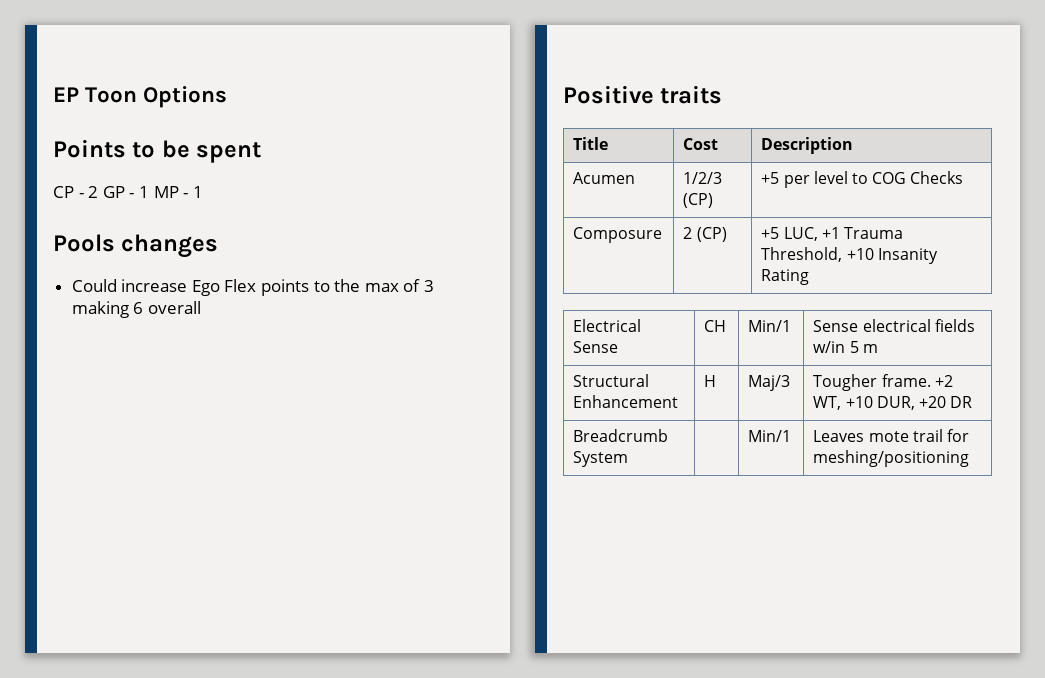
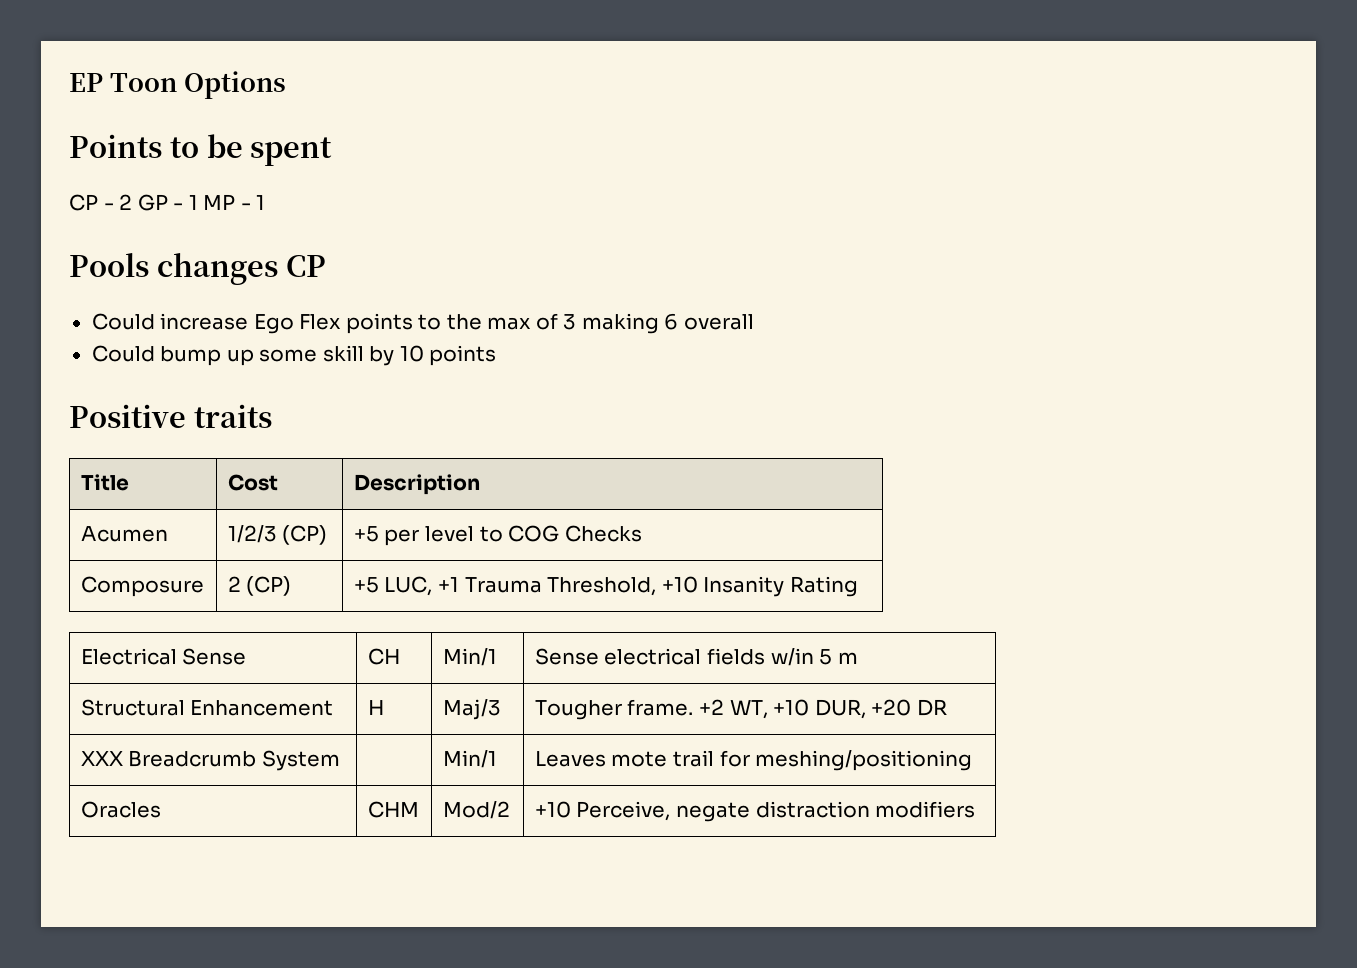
- Pools changes
+ Pools changes CP
+ Could bump up some skill by 10 points
- Breadcrumb System | | Min/1 | Leaves mote trail for meshing/positioning
+ XXX Breadcrumb System | | Min/1 | Leaves mote trail for meshing/positioning
+ Oracles | CHM | Mod/2 | +10 Perceive, negate distraction modifiers

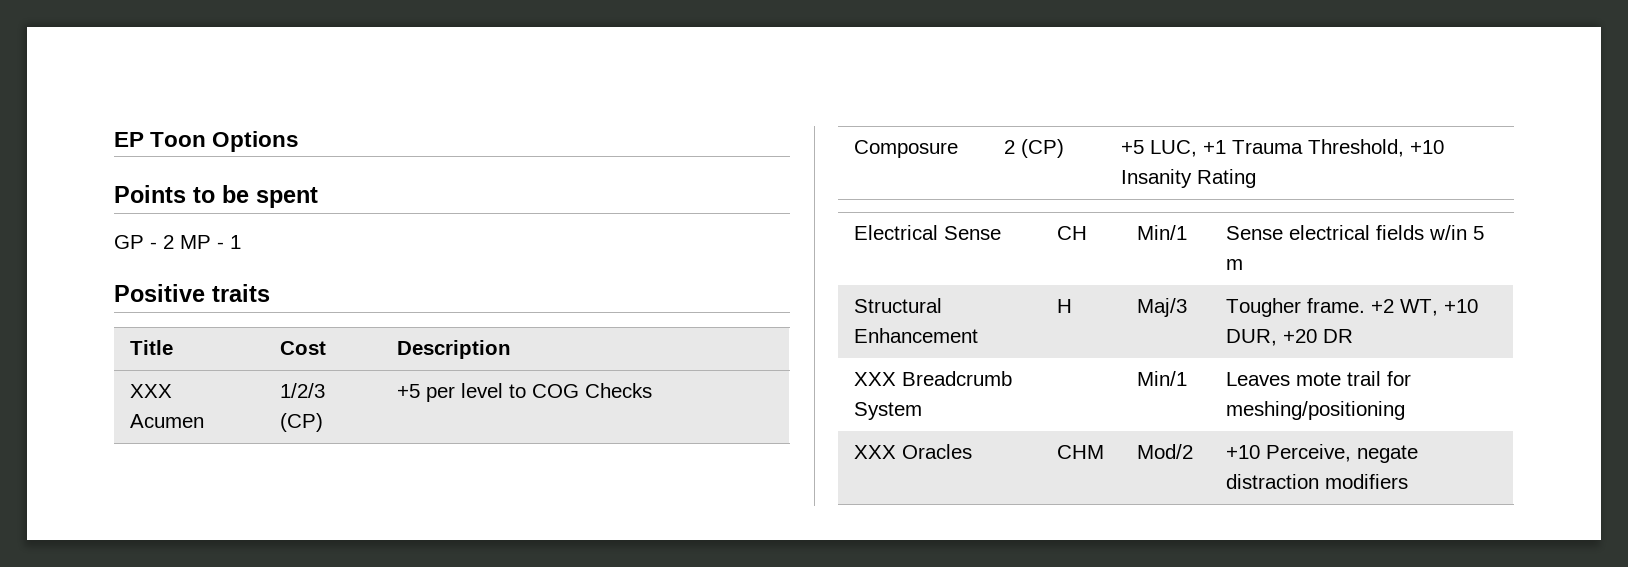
- CP - 2 GP - 1 MP - 1
+ GP - 2 MP - 1
- Pools changes CP
- Could increase Ego Flex points to the max of 3 making 6 overall
- Could bump up some skill by 10 points
- Acumen | 1/2/3 (CP) | +5 per level to COG Checks
+ XXX Acumen | 1/2/3 (CP) | +5 per level to COG Checks
- Oracles | CHM | Mod/2 | +10 Perceive, negate distraction modifiers
+ XXX Oracles | CHM | Mod/2 | +10 Perceive, negate distraction modifiers

